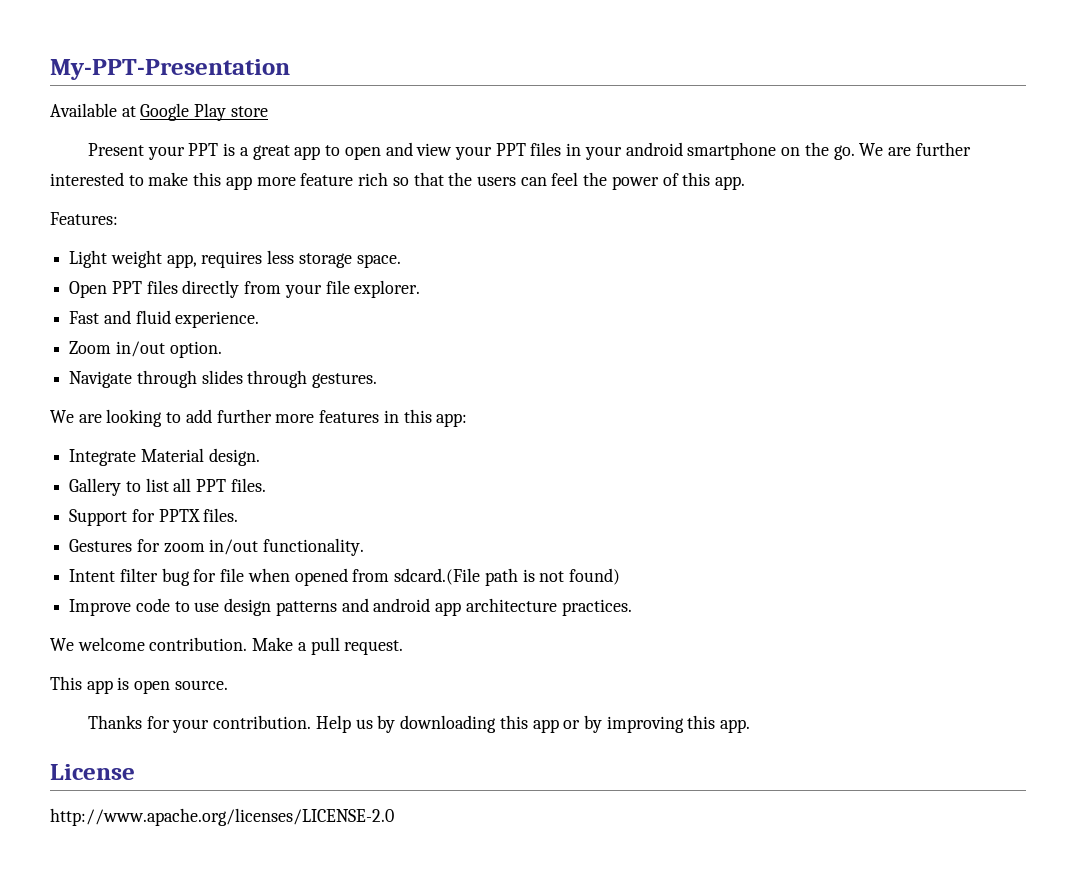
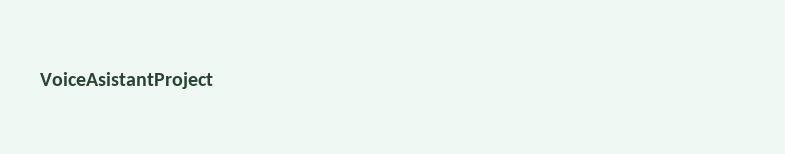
- My-PPT-Presentation
- Available at Google Play store
- Present your PPT is a great app to open and view your PPT files in your android smartphone on the go. We are further interested to make this app more feature rich so that the users can feel the power of this app.
- Features:
- Light weight app, requires less storage space.
- Open PPT files directly from your file explorer.
- Fast and fluid experience.
- Zoom in/out option.
- Navigate through slides through gestures.
- We are looking to add further more features in this app:
- Integrate Material design.
- Gallery to list all PPT files.
- Support for PPTX files.
- Gestures for zoom in/out functionality.
- Intent filter bug for file when opened from sdcard.(File path is not found)
- Improve code to use design patterns and android app architecture practices.
- We welcome contribution. Make a pull request.
- This app is open source.
- Thanks for your contribution. Help us by downloading this app or by improving this app.
- License
- http://www.apache.org/licenses/LICENSE-2.0
+ VoiceAsistantProject

